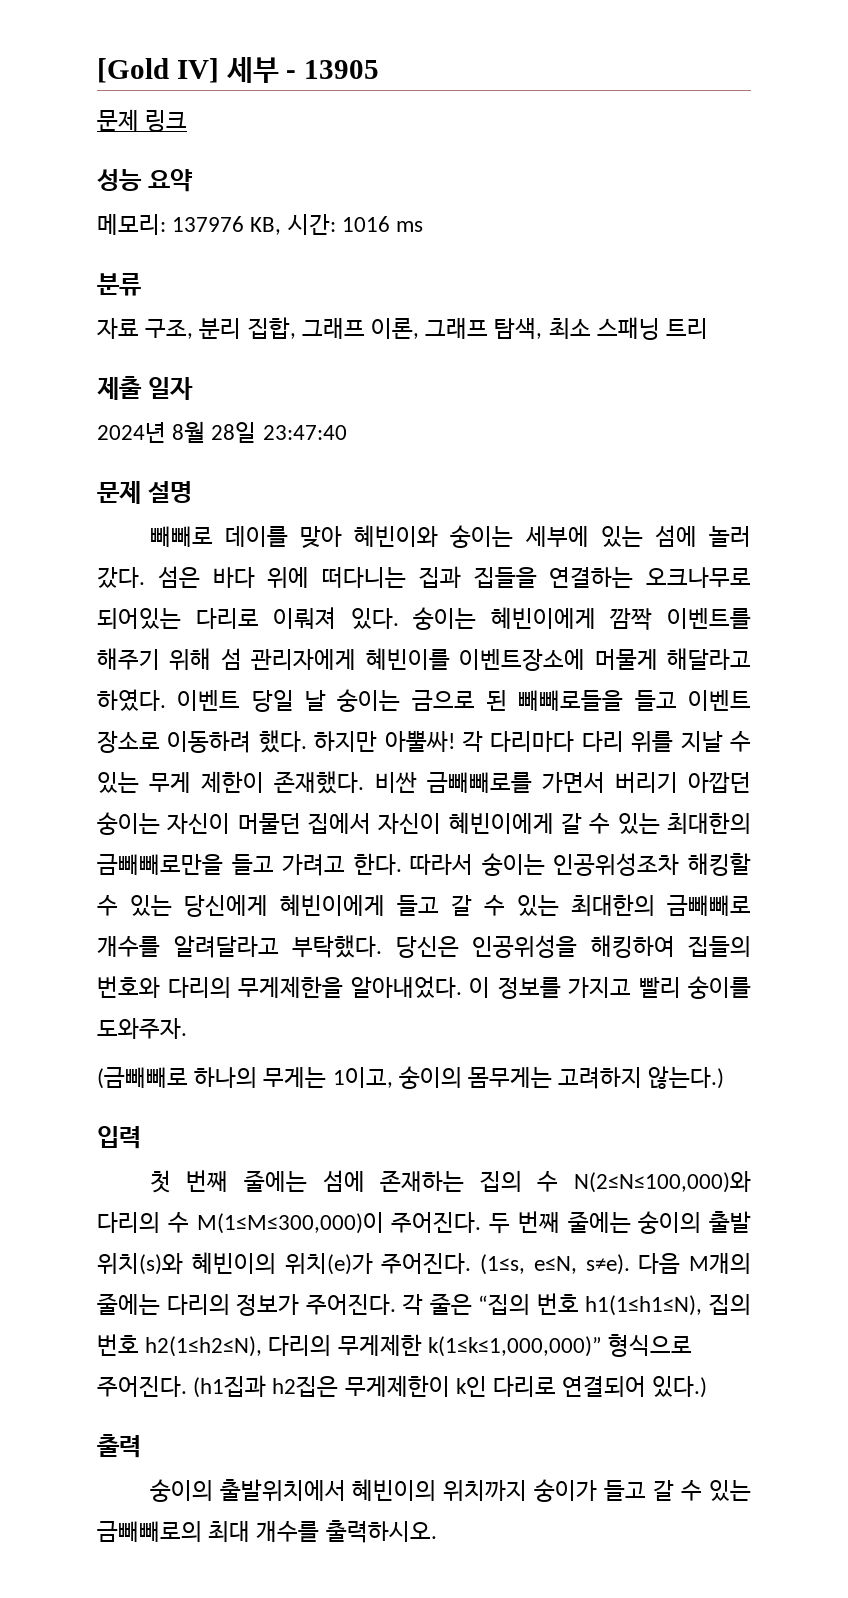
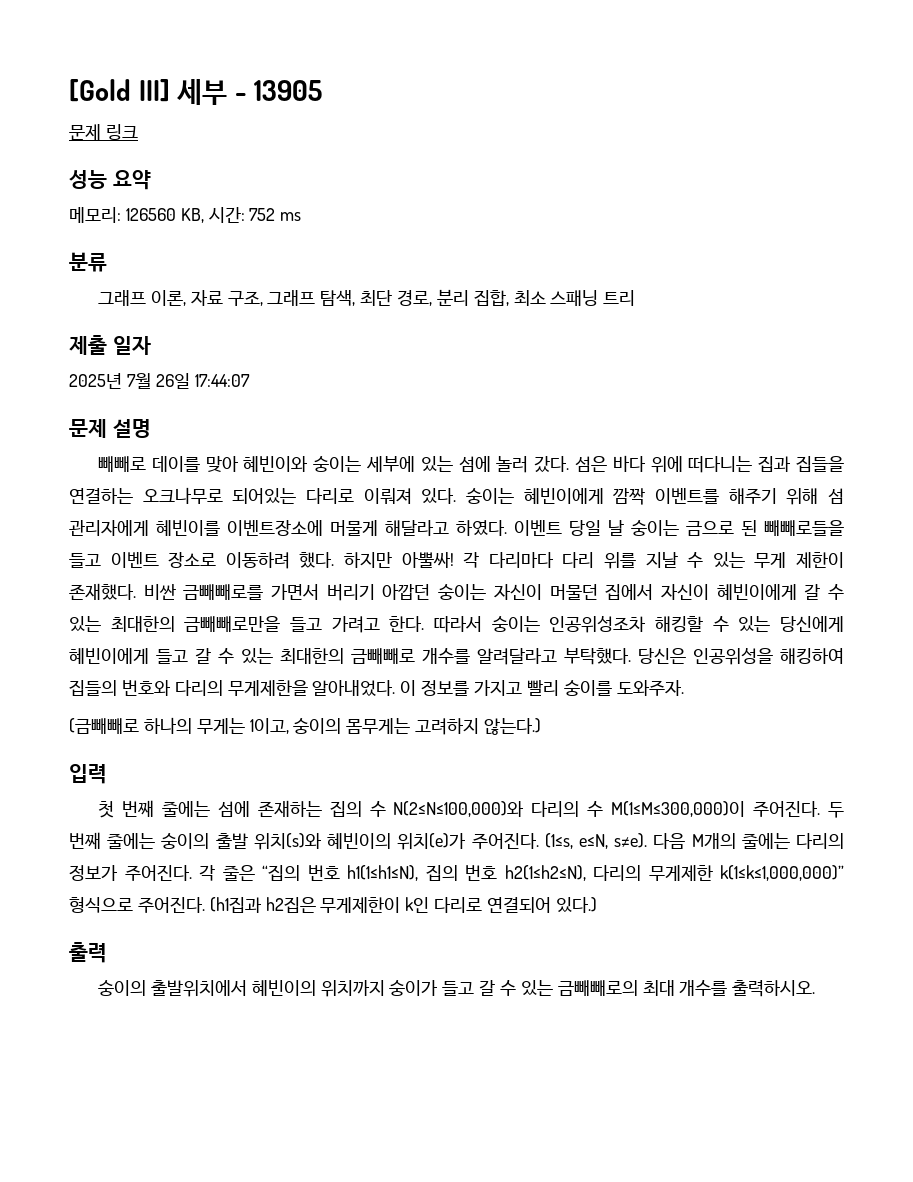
- [Gold IV] 세부 - 13905
+ [Gold III] 세부 - 13905
- 메모리: 137976 KB, 시간: 1016 ms
+ 메모리: 126560 KB, 시간: 752 ms
- 자료 구조, 분리 집합, 그래프 이론, 그래프 탐색, 최소 스패닝 트리
+ 그래프 이론, 자료 구조, 그래프 탐색, 최단 경로, 분리 집합, 최소 스패닝 트리
- 2024년 8월 28일 23:47:40
+ 2025년 7월 26일 17:44:07

